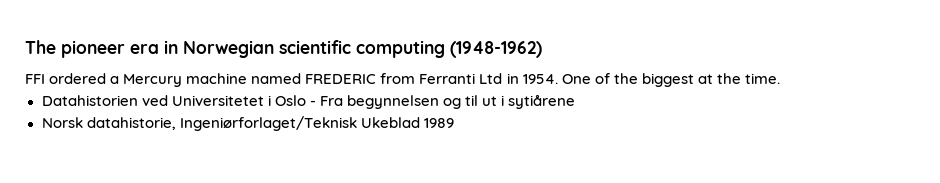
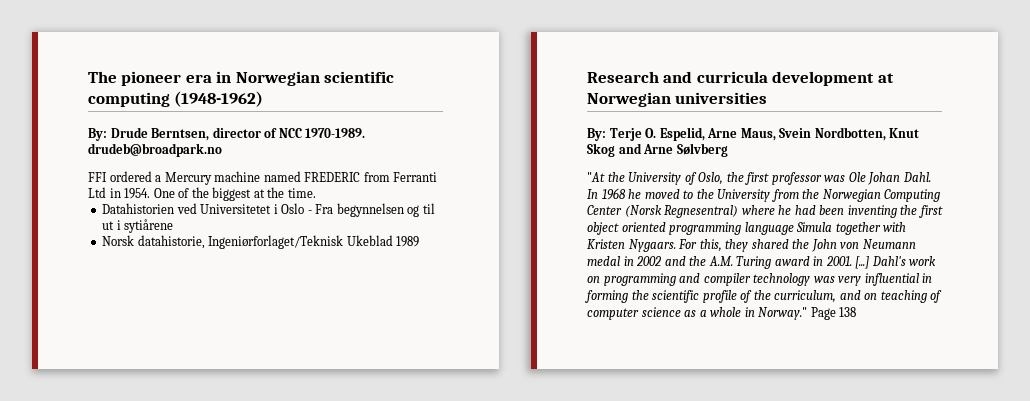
+ By: Drude Berntsen, director of NCC 1970-1989. drudeb@broadpark.no
+ Research and curricula development at Norwegian universities
+ By: Terje O. Espelid, Arne Maus, Svein Nordbotten, Knut Skog and Arne Sølvberg
+ "At the University of Oslo, the first professor was Ole Johan Dahl. In 1968 he moved to the University from the Norwegian Computing Center (Norsk Regnesentral) where he had been inventing the first object oriented programming language Simula together with Kristen Nygaars. For this, they shared the John von Neumann medal in 2002 and the A.M. Turing award in 2001. [...] Dahl's work on programming and compiler technology was very influential in forming the scientific profile of the curriculum, and on teaching of computer science as a whole in Norway." Page 138

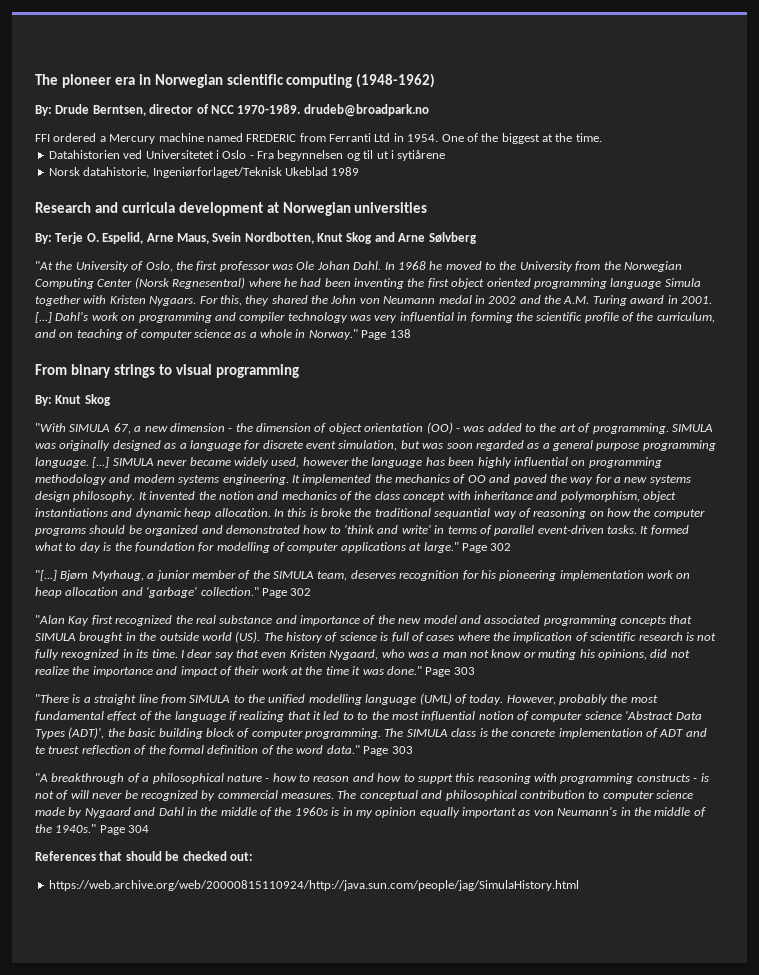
+ From binary strings to visual programming
+ By: Knut Skog
+ "With SIMULA 67, a new dimension - the dimension of object orientation (OO) - was added to the art of programming. SIMULA was originally designed as a language for discrete event simulation, but was soon regarded as a general purpose programming language. [...] SIMULA never became widely used, however the language has been highly influential on programming methodology and modern systems engineering. It implemented the mechanics of OO and paved the way for a new systems design philosophy. It invented the notion and mechanics of the class concept with inheritance and polymorphism, object instantiations and dynamic heap allocation. In this is broke the traditional sequantial way of reasoning on how the computer programs should be organized and demonstrated how to 'think and write' in terms of parallel event-driven tasks. It formed what to day is the foundation for modelling of computer applications at large." Page 302
+ "[...] Bjørn Myrhaug, a junior member of the SIMULA team, deserves recognition for his pioneering implementation work on heap allocation and 'garbage' collection." Page 302
+ "Alan Kay first recognized the real substance and importance of the new model and associated programming concepts that SIMULA brought in the outside world (US). The history of science is full of cases where the implication of scientific research is not fully rexognized in its time. I dear say that even Kristen Nygaard, who was a man not know or muting his opinions, did not realize the importance and impact of their work at the time it was done." Page 303
+ "There is a straight line from SIMULA to the unified modelling language (UML) of today. However, probably the most fundamental effect of the language if realizing that it led to to the most influential notion of computer science 'Abstract Data Types (ADT)', the basic building block of computer programming. The SIMULA class is the concrete implementation of ADT and te truest reflection of the formal definition of the word data." Page 303
+ "A breakthrough of a philosophical nature - how to reason and how to supprt this reasoning with programming constructs - is not of will never be recognized by commercial measures. The conceptual and philosophical contribution to computer science made by Nygaard and Dahl in the middle of the 1960s is in my opinion equally important as von Neumann's in the middle of the 1940s." Page 304
+ References that should be checked out:
+ https://web.archive.org/web/20000815110924/http://java.sun.com/people/jag/SimulaHistory.html

